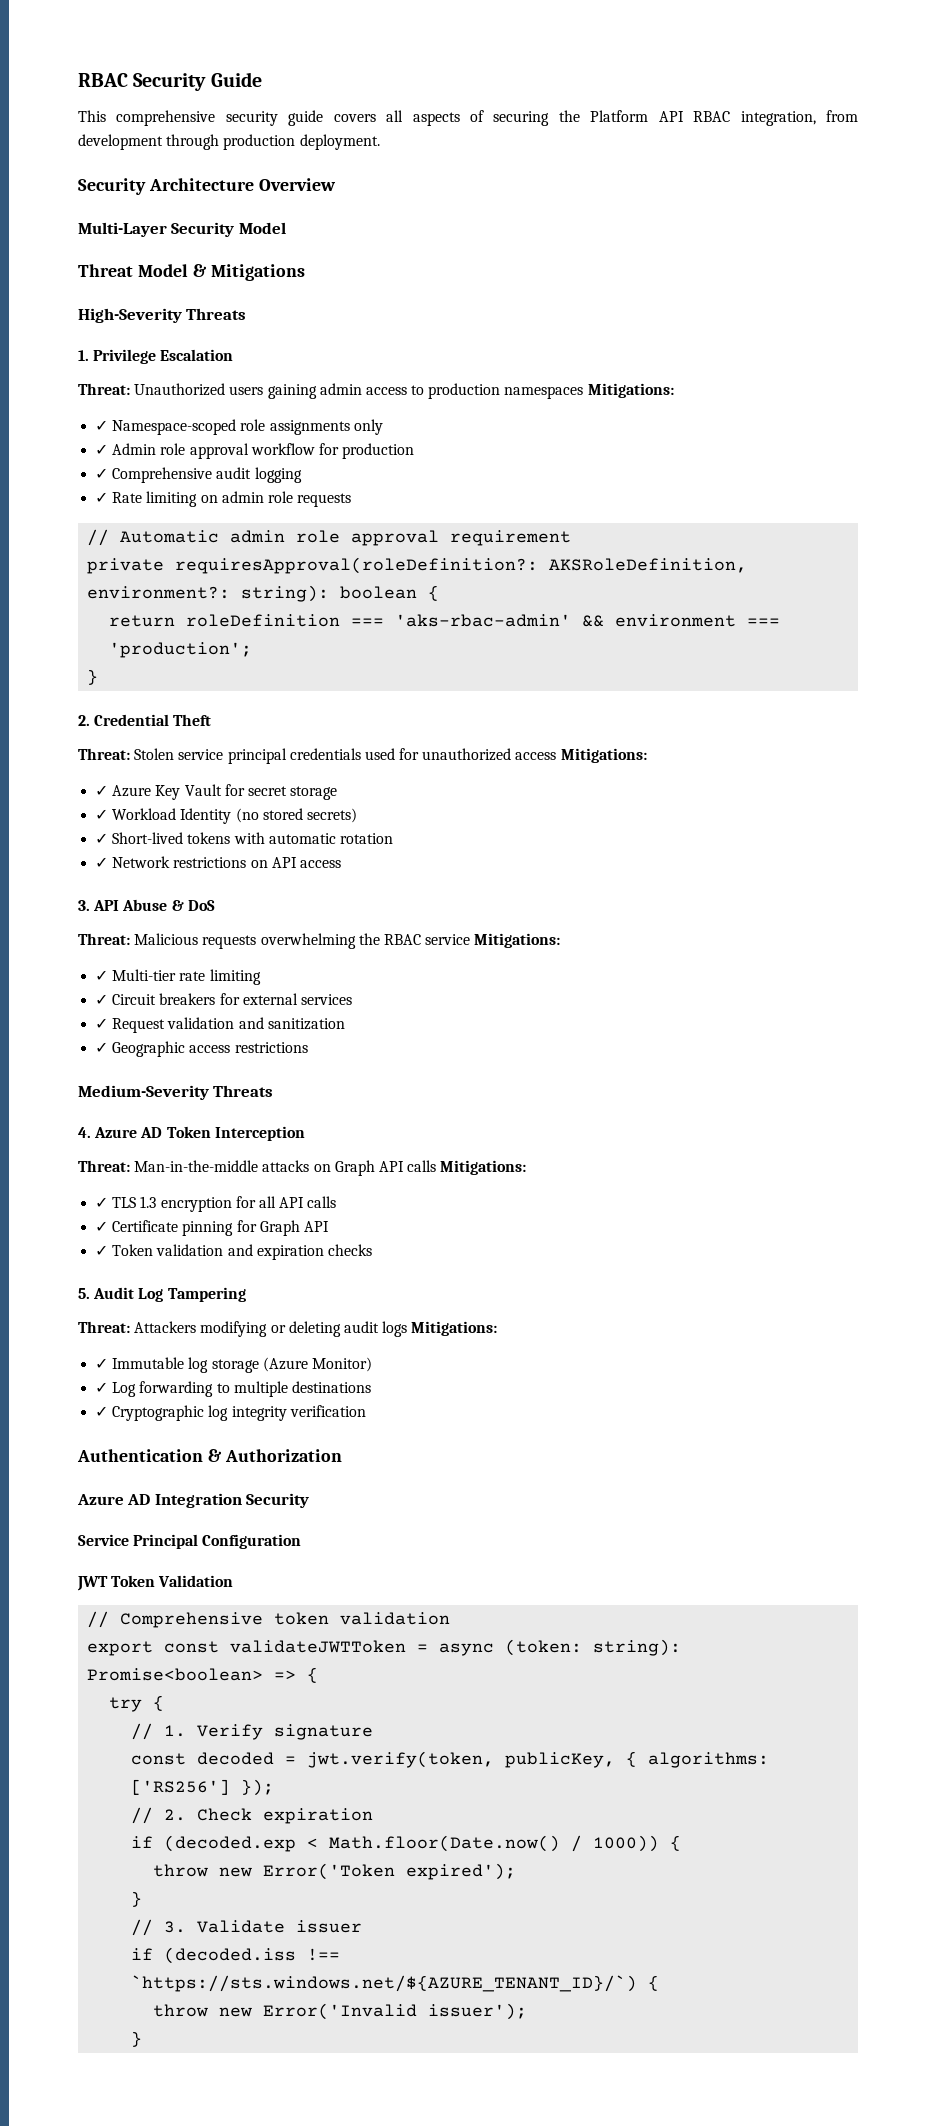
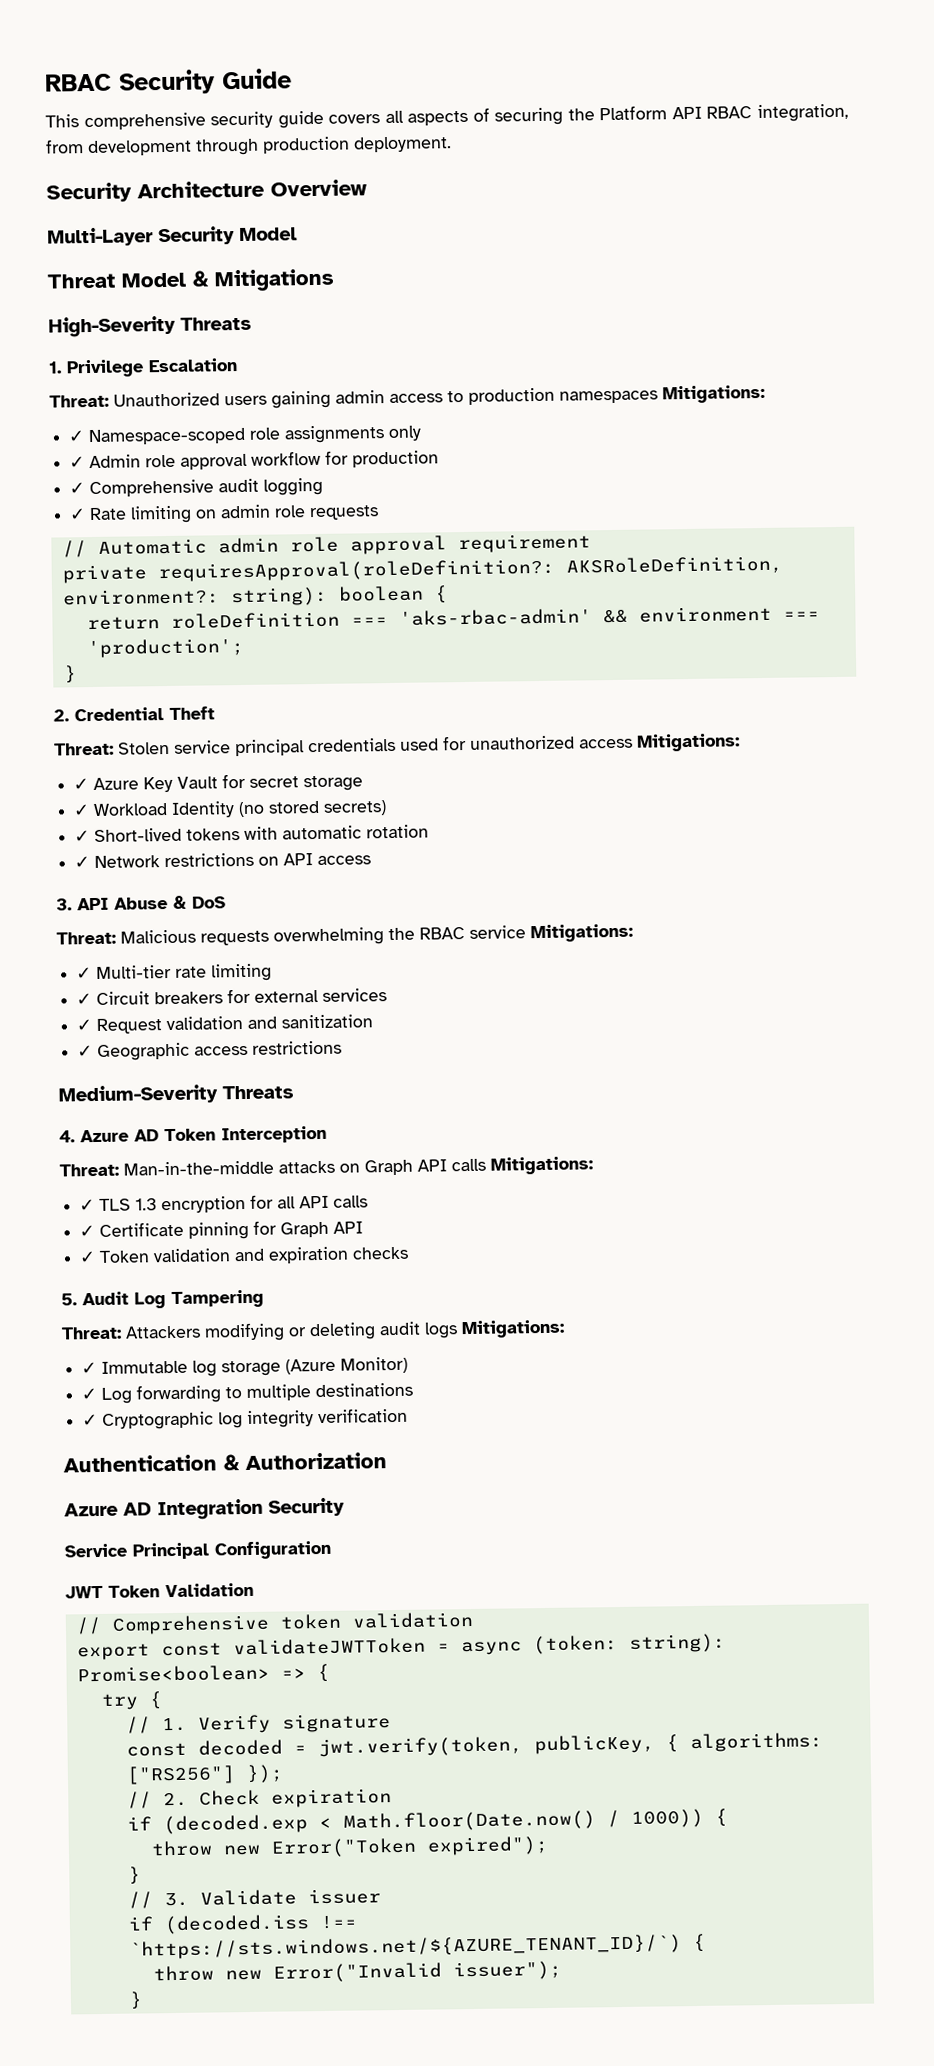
- const decoded = jwt.verify(token, publicKey, { algorithms: ['RS256'] });
+ const decoded = jwt.verify(token, publicKey, { algorithms: ["RS256"] });
- throw new Error('Token expired');
+ throw new Error("Token expired");
- throw new Error('Invalid issuer');
+ throw new Error("Invalid issuer");

